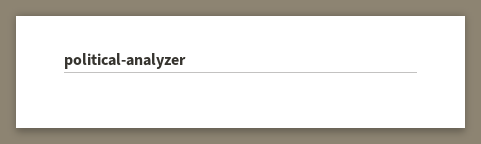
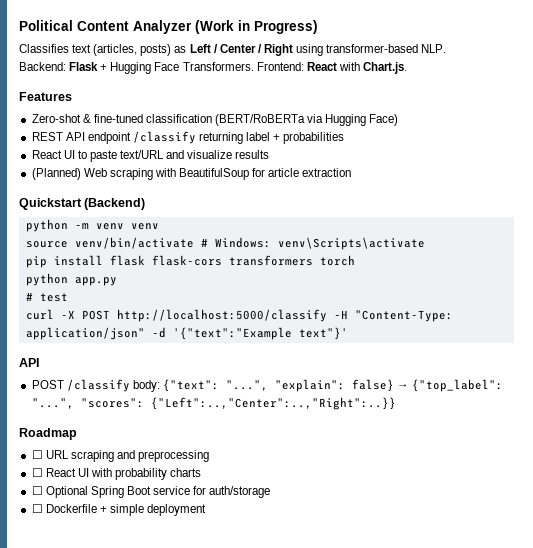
- political-analyzer
+ Political Content Analyzer (Work in Progress)
+ Classifies text (articles, posts) as Left / Center / Right using transformer-based NLP.
+ Backend: Flask + Hugging Face Transformers. Frontend: React with Chart.js.
+ Features
+ Zero-shot & fine-tuned classification (BERT/RoBERTa via Hugging Face)
+ REST API endpoint /classify returning label + probabilities
+ React UI to paste text/URL and visualize results
+ (Planned) Web scraping with BeautifulSoup for article extraction
+ Quickstart (Backend)
+ python -m venv venv
+ source venv/bin/activate # Windows: venv\Scripts\activate
+ pip install flask flask-cors transformers torch
+ python app.py
+ # test
+ curl -X POST http://localhost:5000/classify -H "Content-Type: application/json" -d '{"text":"Example text"}'
+ API
+ POST /classify body: {"text": "...", "explain": false} → {"top_label": "...", "scores": {"Left":..,"Center":..,"Right":..}}
+ Roadmap
+ ☐ URL scraping and preprocessing
+ ☐ React UI with probability charts
+ ☐ Optional Spring Boot service for auth/storage
+ ☐ Dockerfile + simple deployment

